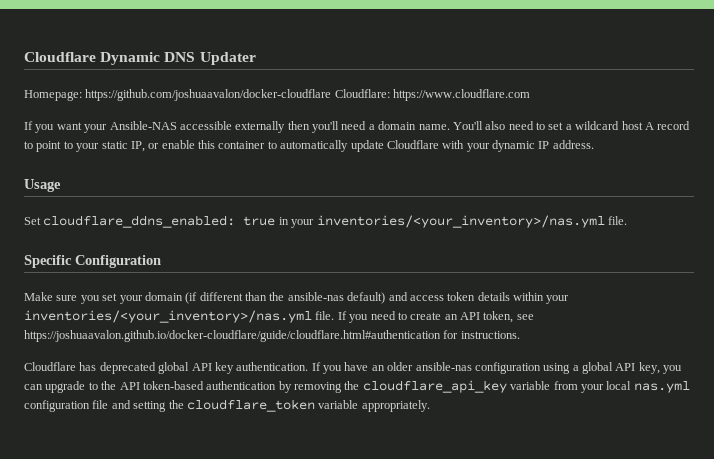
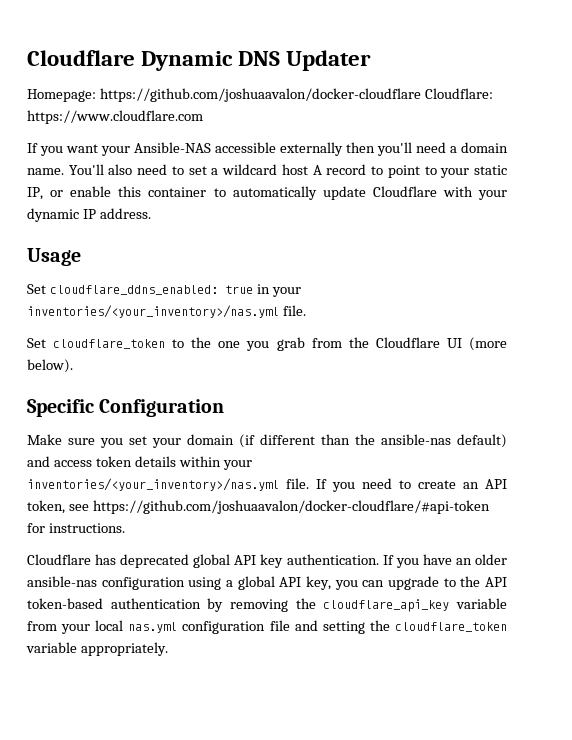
+ Set cloudflare_token to the one you grab from the Cloudflare UI (more below).
- If you need to create an API token, see https://joshuaavalon.github.io/docker-cloudflare/guide/cloudflare.html#authentication for instructions.
+ If you need to create an API token, see https://github.com/joshuaavalon/docker-cloudflare/#api-token for instructions.

